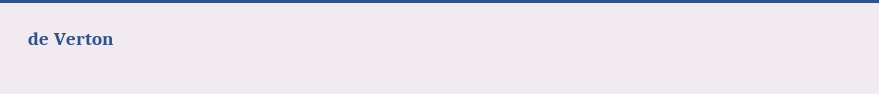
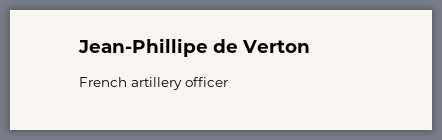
- de Verton
+ Jean-Phillipe de Verton
+ French artillery officer

